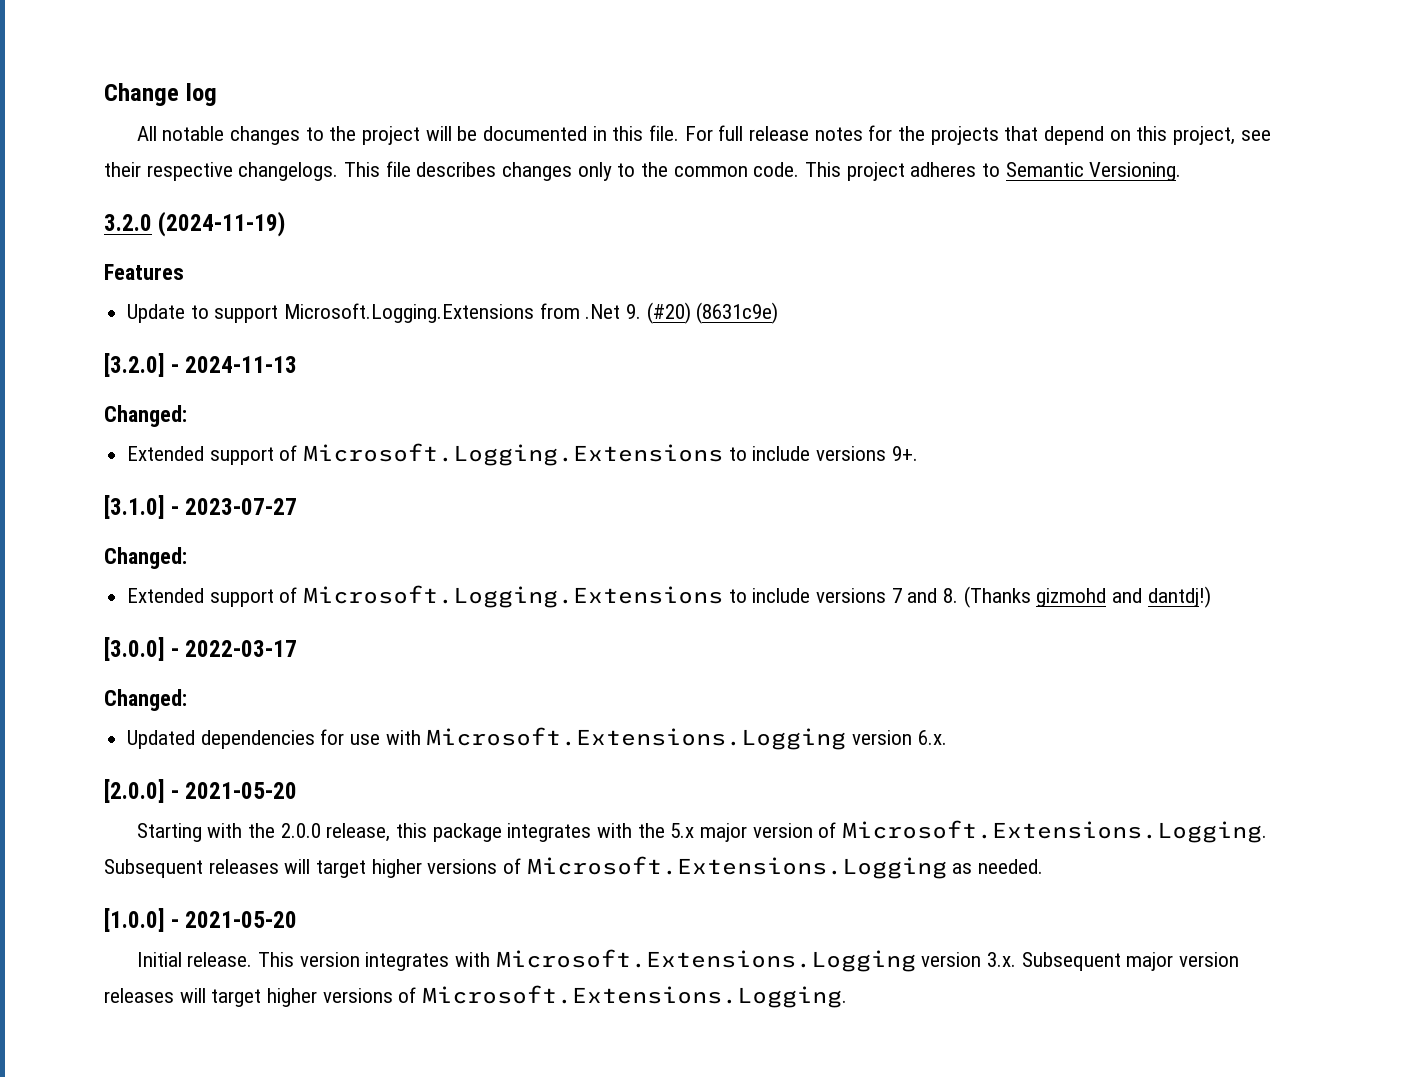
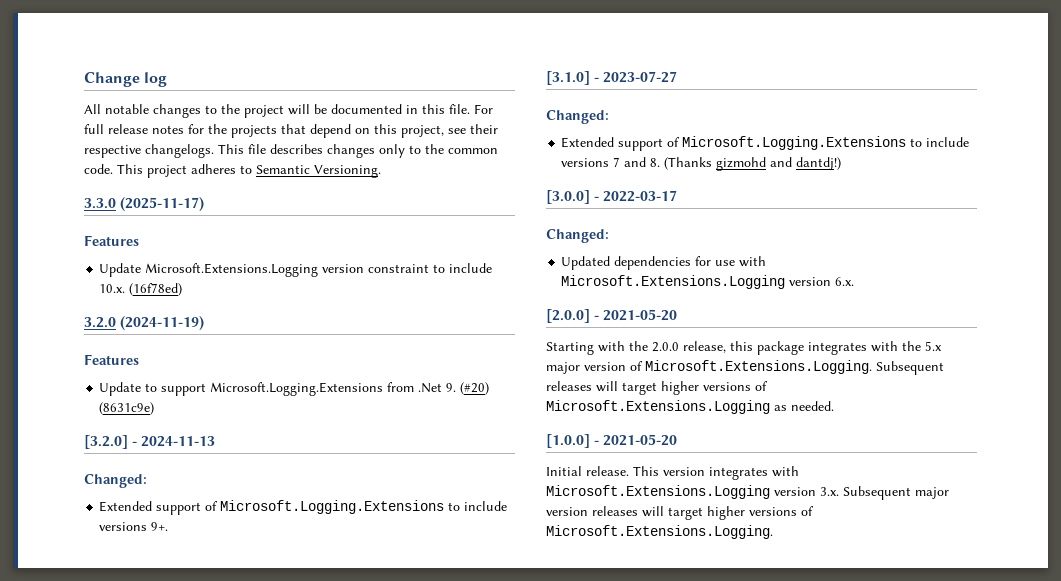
+ 3.3.0 (2025-11-17)
+ Features
+ Update Microsoft.Extensions.Logging version constraint to include 10.x. (16f78ed)

